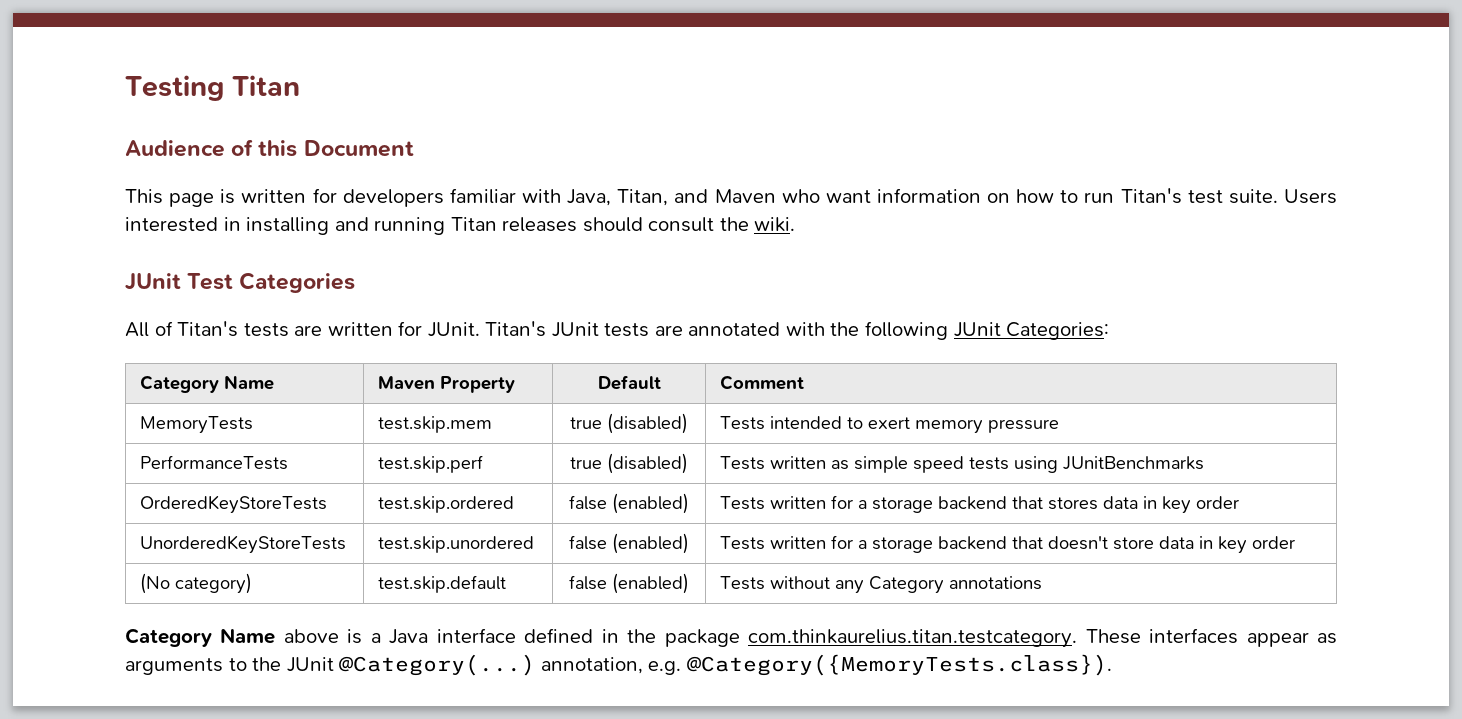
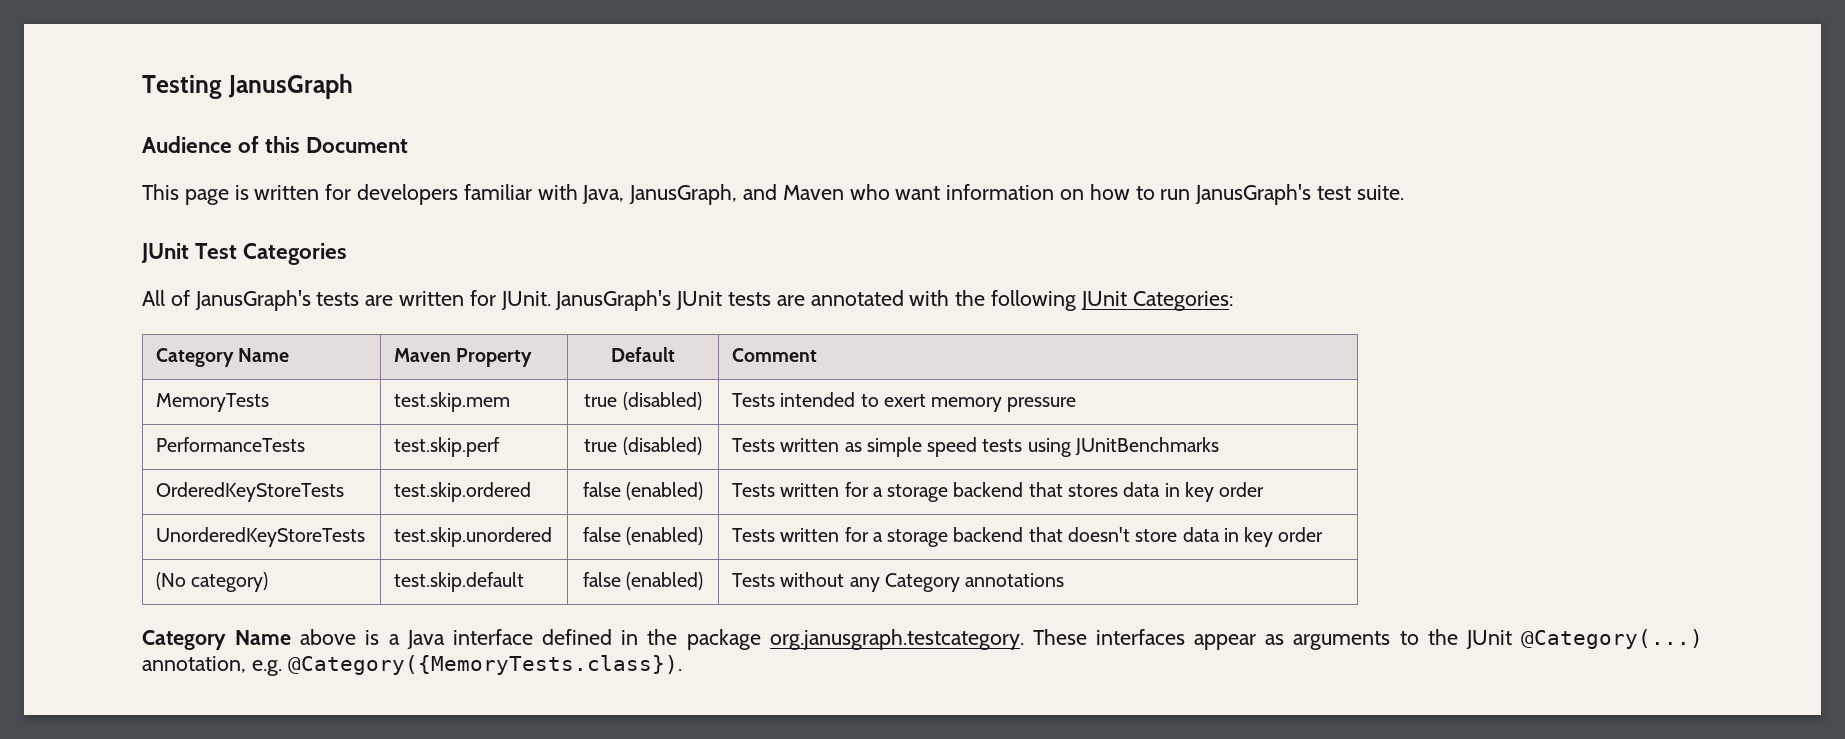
- Testing Titan
+ Testing JanusGraph
- This page is written for developers familiar with Java, Titan, and Maven who want information on how to run Titan's test suite. Users interested in installing and running Titan releases should consult the wiki.
+ This page is written for developers familiar with Java, JanusGraph, and Maven who want information on how to run JanusGraph's test suite.
- All of Titan's tests are written for JUnit.
+ All of JanusGraph's tests are written for JUnit.
- Titan's JUnit tests are annotated with the following JUnit Categories:
+ JanusGraph's JUnit tests are annotated with the following JUnit Categories:
- Category Name above is a Java interface defined in the package com.thinkaurelius.titan.testcategory. These interfaces appear as arguments to the JUnit @Category(...) annotation, e.g. @Category({MemoryTests.class}).
+ Category Name above is a Java interface defined in the package org.janusgraph.testcategory. These interfaces appear as arguments to the JUnit @Category(...) annotation, e.g. @Category({MemoryTests.class}).

